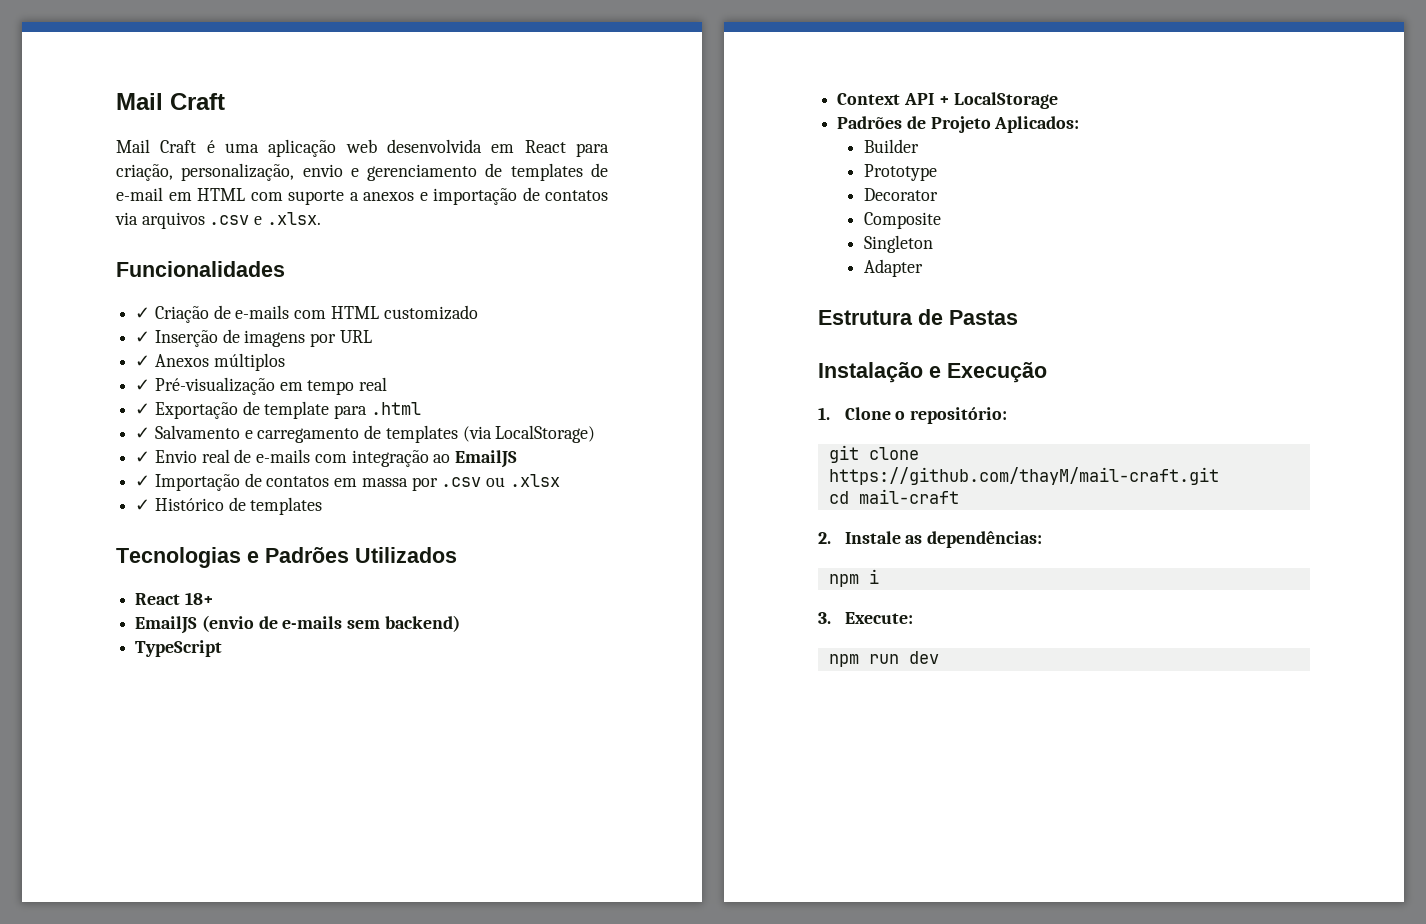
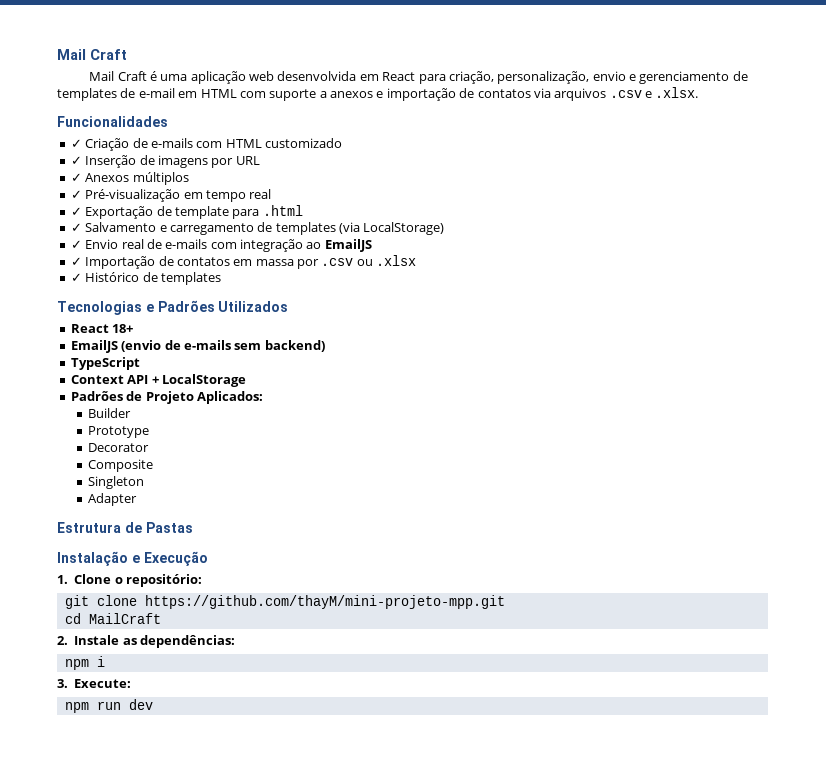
- git clone https://github.com/thayM/mail-craft.git
+ git clone https://github.com/thayM/mini-projeto-mpp.git
- cd mail-craft
+ cd MailCraft

